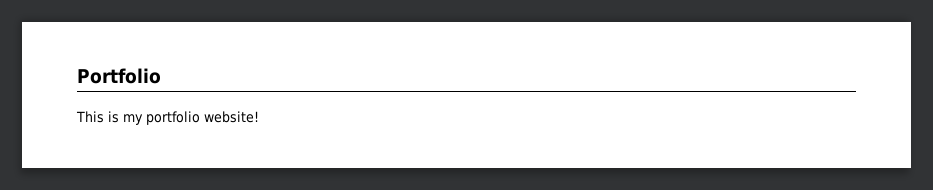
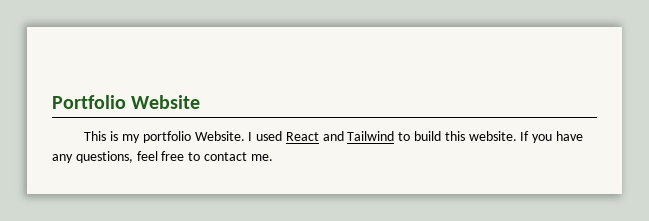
- Portfolio
+ Portfolio Website
- This is my portfolio website!
+ This is my portfolio Website. I used React and Tailwind to build this website. If you have any questions, feel free to contact me.

